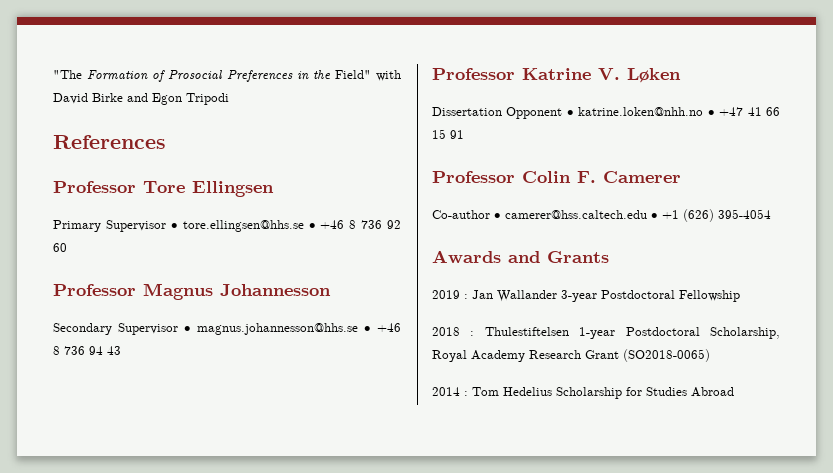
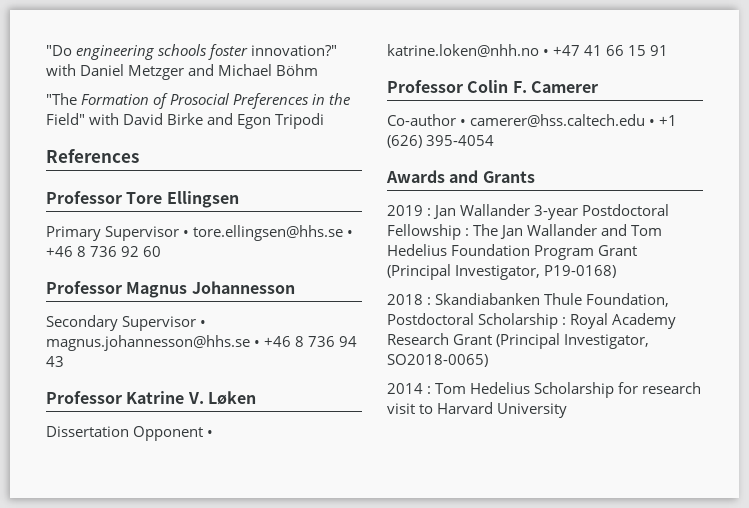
+ "Do engineering schools foster innovation?" with Daniel Metzger and Michael Böhm
- 2019 : Jan Wallander 3-year Postdoctoral Fellowship
- 2018 : Thulestiftelsen 1-year Postdoctoral Scholarship, Royal Academy Research Grant (SO2018-0065)
+ 2019 : Jan Wallander 3-year Postdoctoral Fellowship : The Jan Wallander and Tom Hedelius Foundation Program Grant (Principal Investigator, P19-0168)
+ 2018 : Skandiabanken Thule Foundation, Postdoctoral Scholarship : Royal Academy Research Grant (Principal Investigator, SO2018-0065)
- 2014 : Tom Hedelius Scholarship for Studies Abroad
+ 2014 : Tom Hedelius Scholarship for research visit to Harvard University

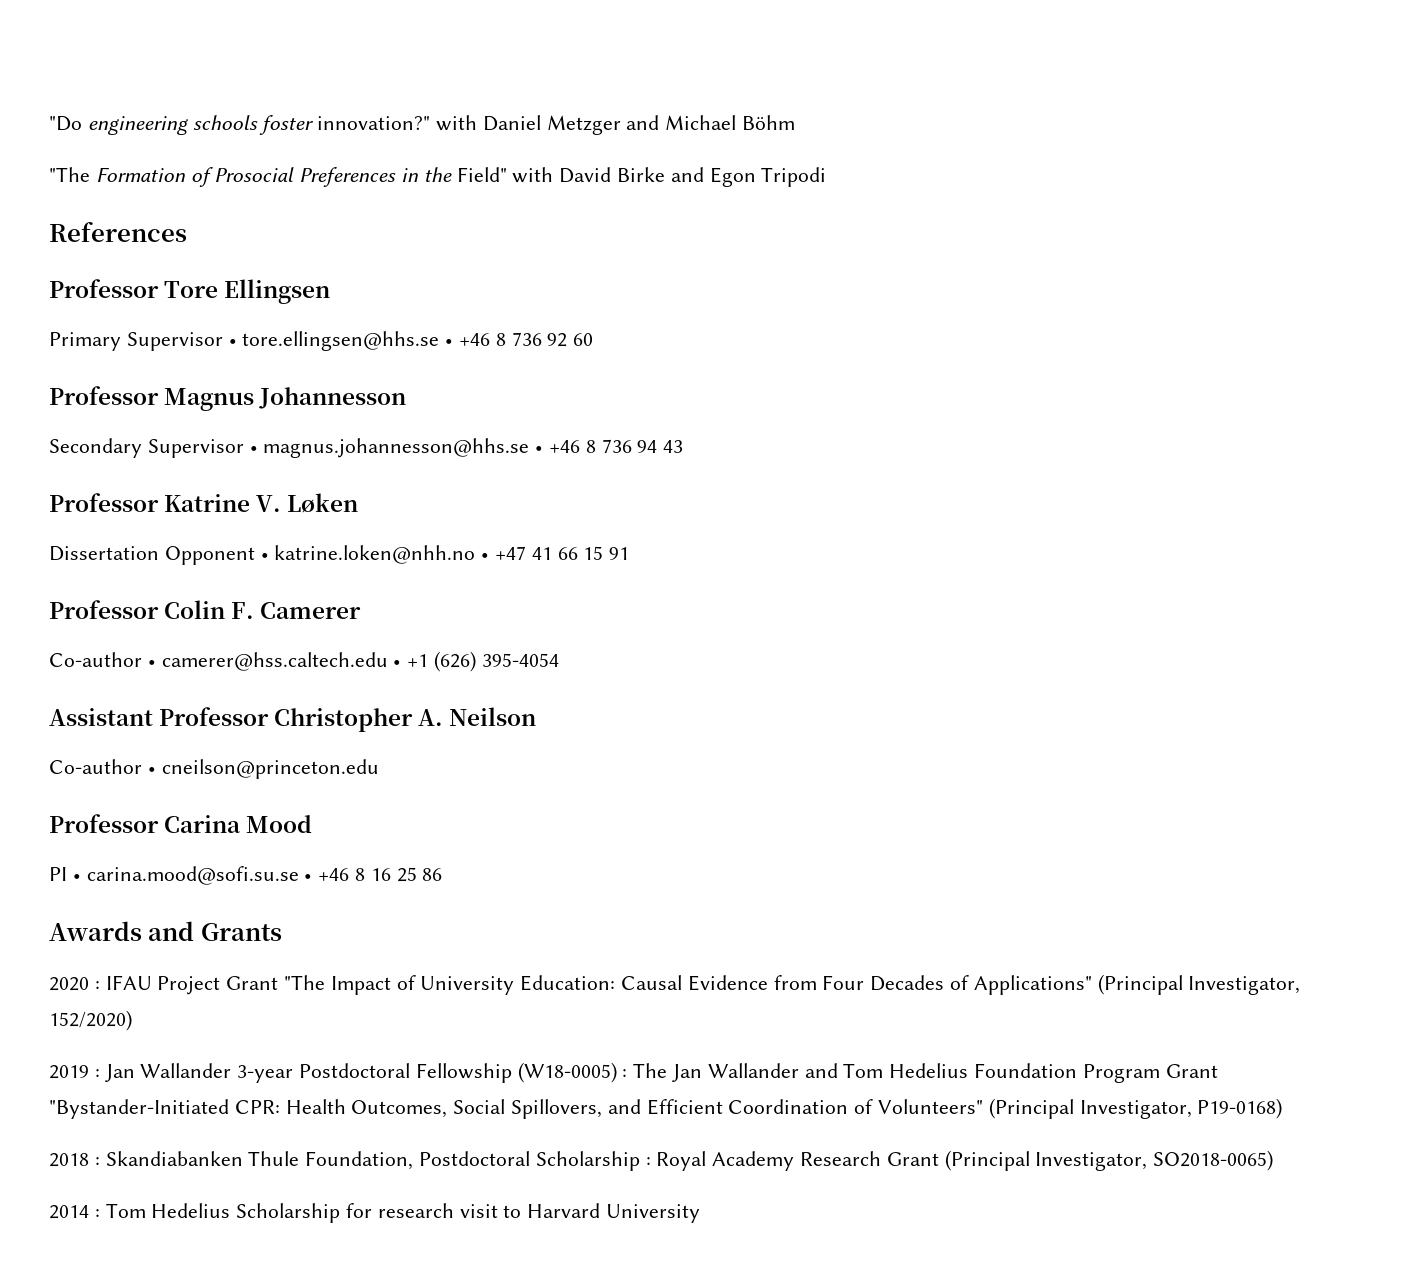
+ Assistant Professor Christopher A. Neilson
+ Co-author • cneilson@princeton.edu
+ Professor Carina Mood
+ PI • carina.mood@sofi.su.se • +46 8 16 25 86
  Awards and Grants
+ 2020 : IFAU Project Grant "The Impact of University Education: Causal Evidence from Four Decades of Applications" (Principal Investigator, 152/2020)
- 2019 : Jan Wallander 3-year Postdoctoral Fellowship : The Jan Wallander and Tom Hedelius Foundation Program Grant (Principal Investigator, P19-0168)
+ 2019 : Jan Wallander 3-year Postdoctoral Fellowship (W18-0005) : The Jan Wallander and Tom Hedelius Foundation Program Grant "Bystander-Initiated CPR: Health Outcomes, Social Spillovers, and Efficient Coordination of Volunteers" (Principal Investigator, P19-0168)

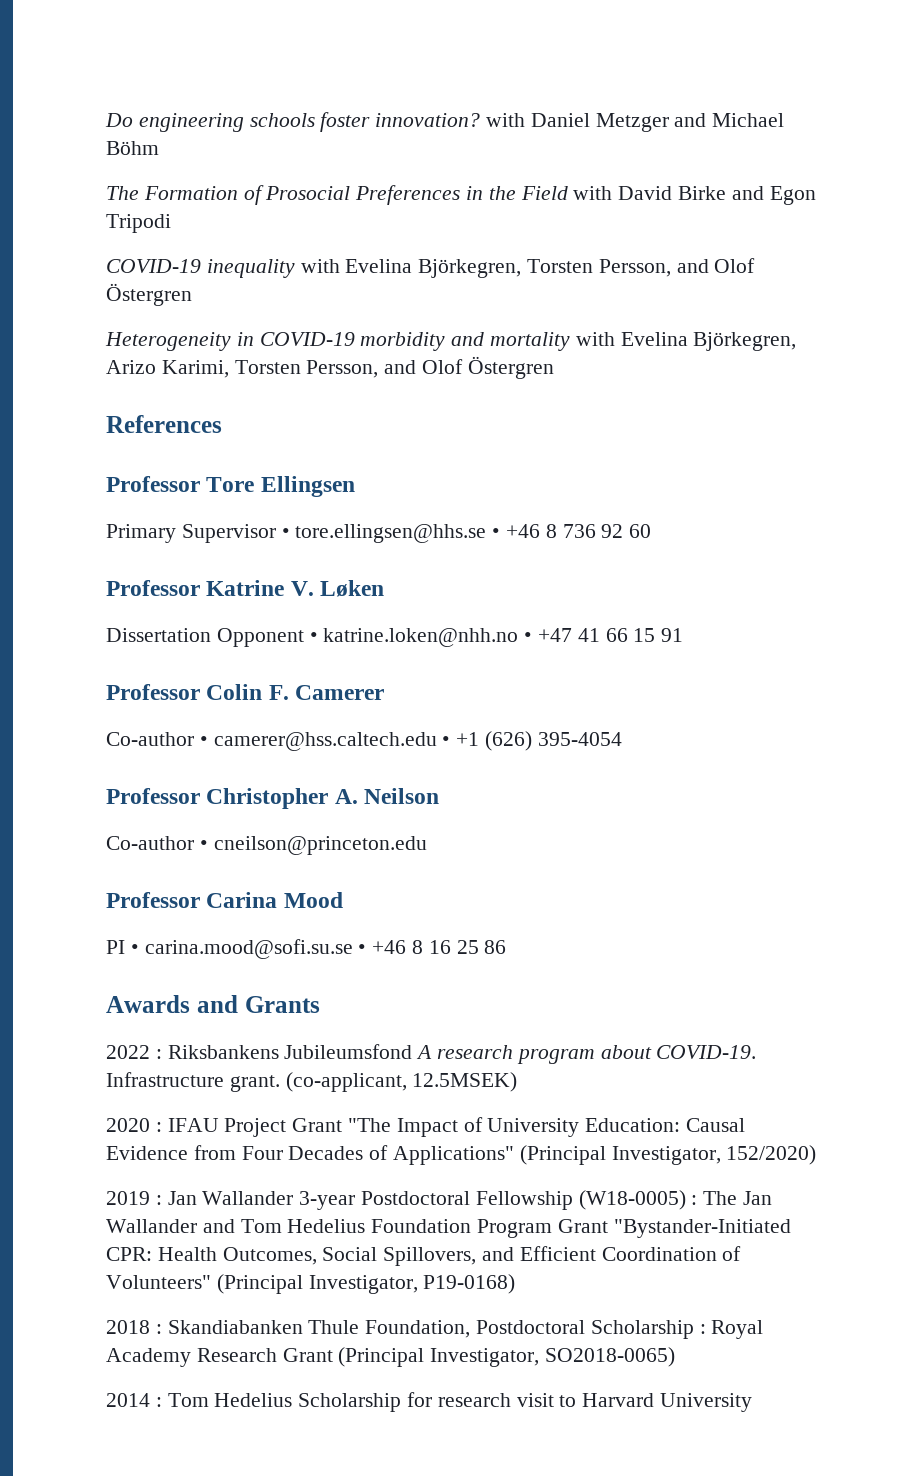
- "Do engineering schools foster innovation?" with Daniel Metzger and Michael Böhm
+ Do engineering schools foster innovation? with Daniel Metzger and Michael Böhm
- "The Formation of Prosocial Preferences in the Field" with David Birke and Egon Tripodi
+ The Formation of Prosocial Preferences in the Field with David Birke and Egon Tripodi
+ COVID-19 inequality with Evelina Björkegren, Torsten Persson, and Olof Östergren
+ Heterogeneity in COVID-19 morbidity and mortality with Evelina Björkegren, Arizo Karimi, Torsten Persson, and Olof Östergren
- Professor Magnus Johannesson
- Secondary Supervisor • magnus.johannesson@hhs.se • +46 8 736 94 43
- Assistant Professor Christopher A. Neilson
+ Professor Christopher A. Neilson
+ 2022 : Riksbankens Jubileumsfond A research program about COVID-19. Infrastructure grant. (co-applicant, 12.5MSEK)

